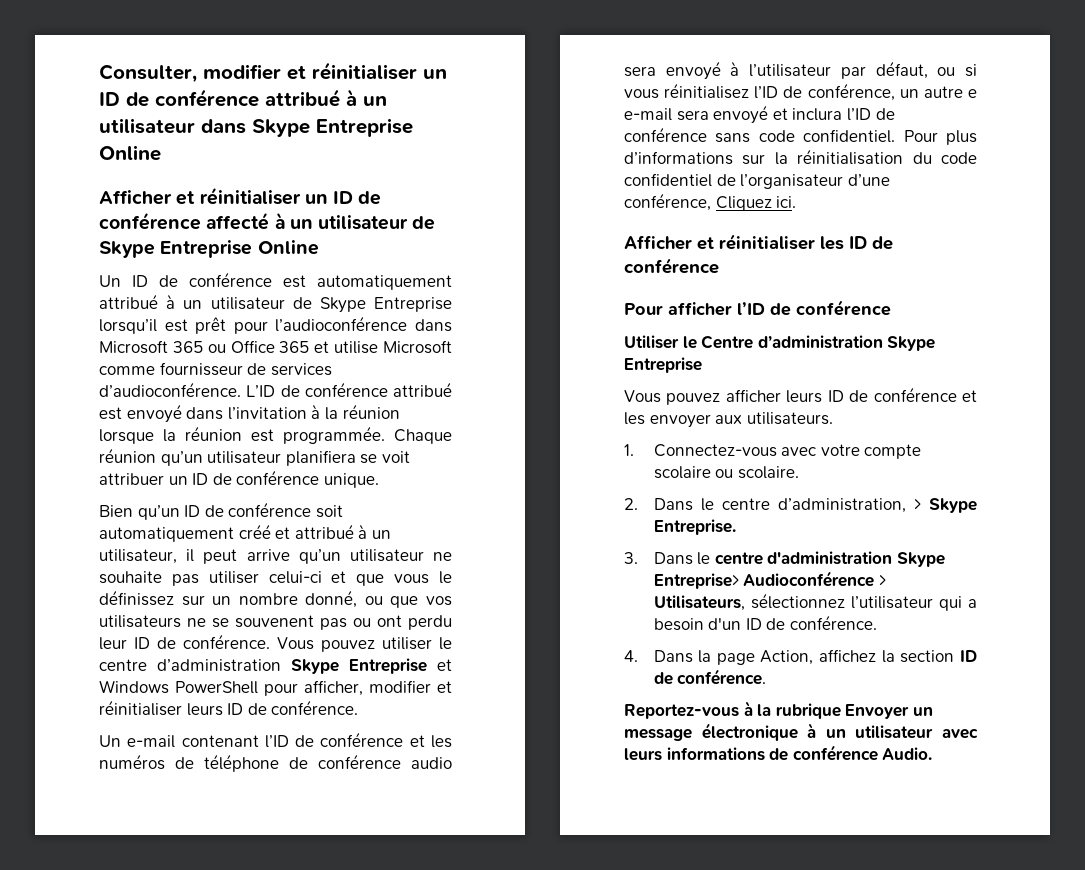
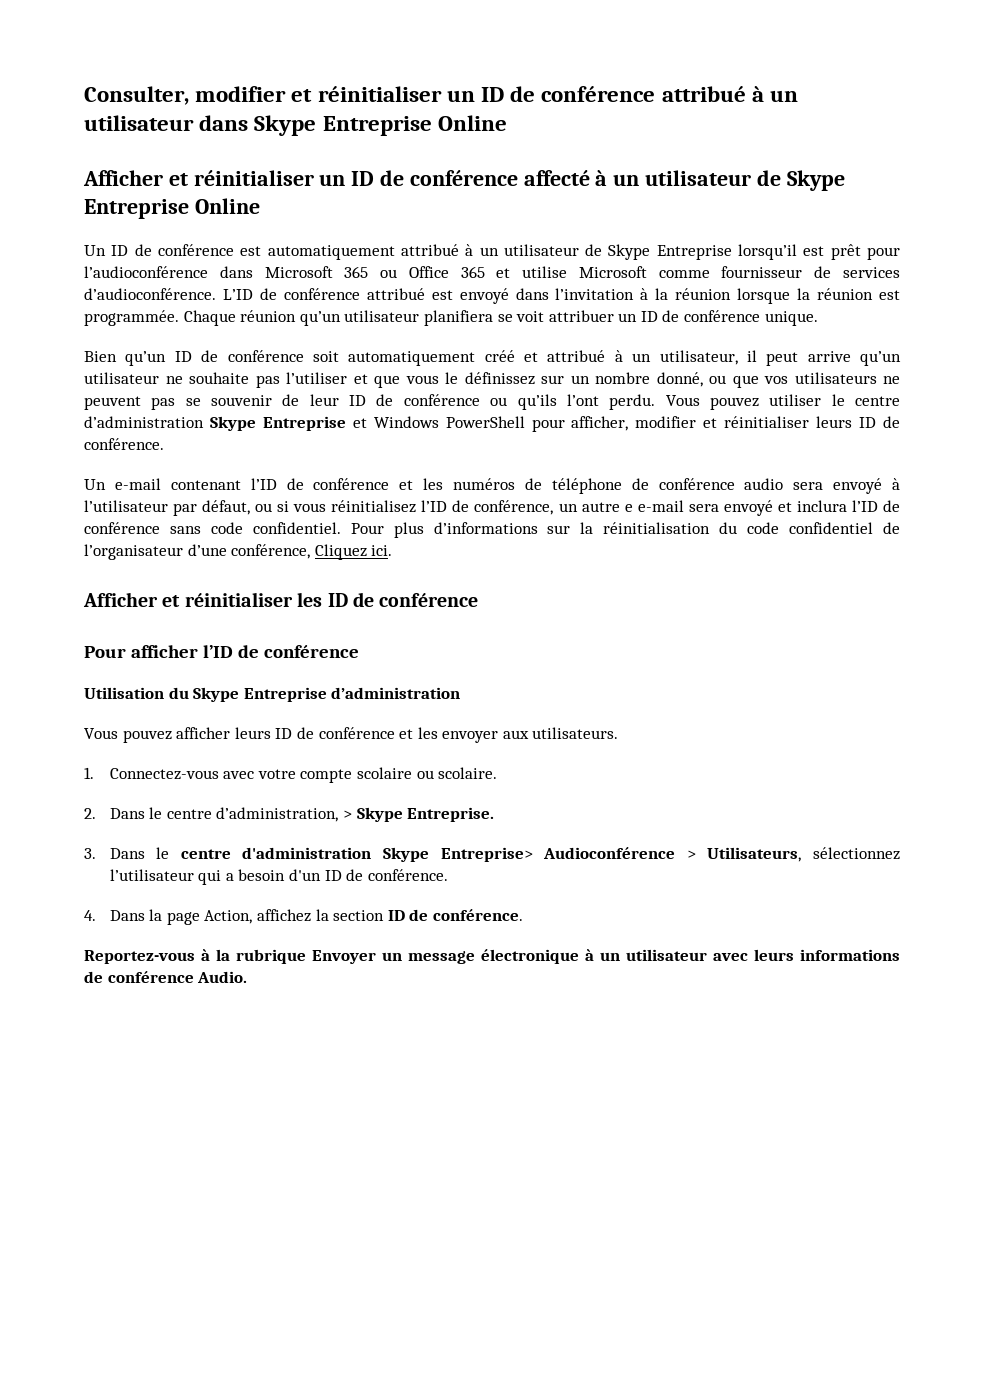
- Bien qu’un ID de conférence soit automatiquement créé et attribué à un utilisateur, il peut arrive qu’un utilisateur ne souhaite pas utiliser celui-ci et que vous le définissez sur un nombre donné, ou que vos utilisateurs ne se souvenent pas ou ont perdu leur ID de conférence.
+ Bien qu’un ID de conférence soit automatiquement créé et attribué à un utilisateur, il peut arrive qu’un utilisateur ne souhaite pas l’utiliser et que vous le définissez sur un nombre donné, ou que vos utilisateurs ne peuvent pas se souvenir de leur ID de conférence ou qu’ils l’ont perdu.
- Utiliser le Centre d’administration Skype Entreprise
+ Utilisation du Skype Entreprise d’administration

